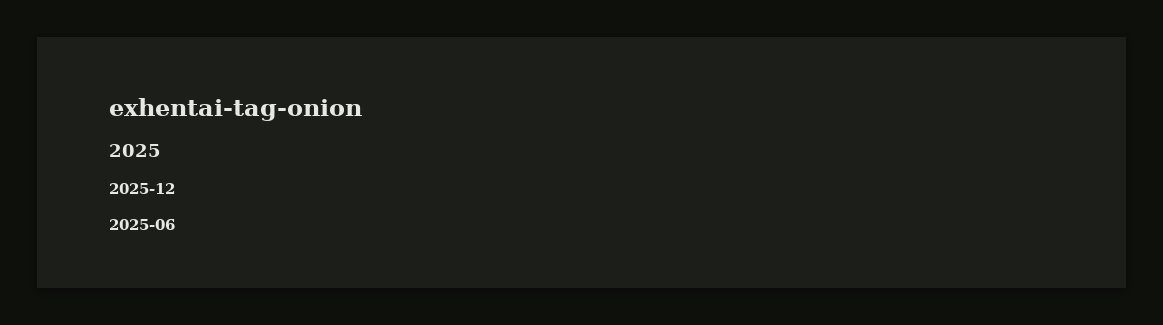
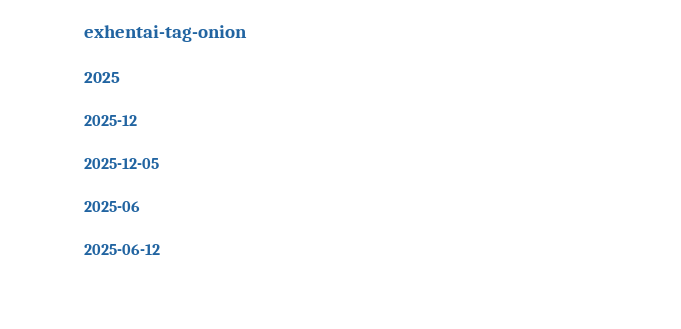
+ 2025-12-05
+ 2025-06-12

